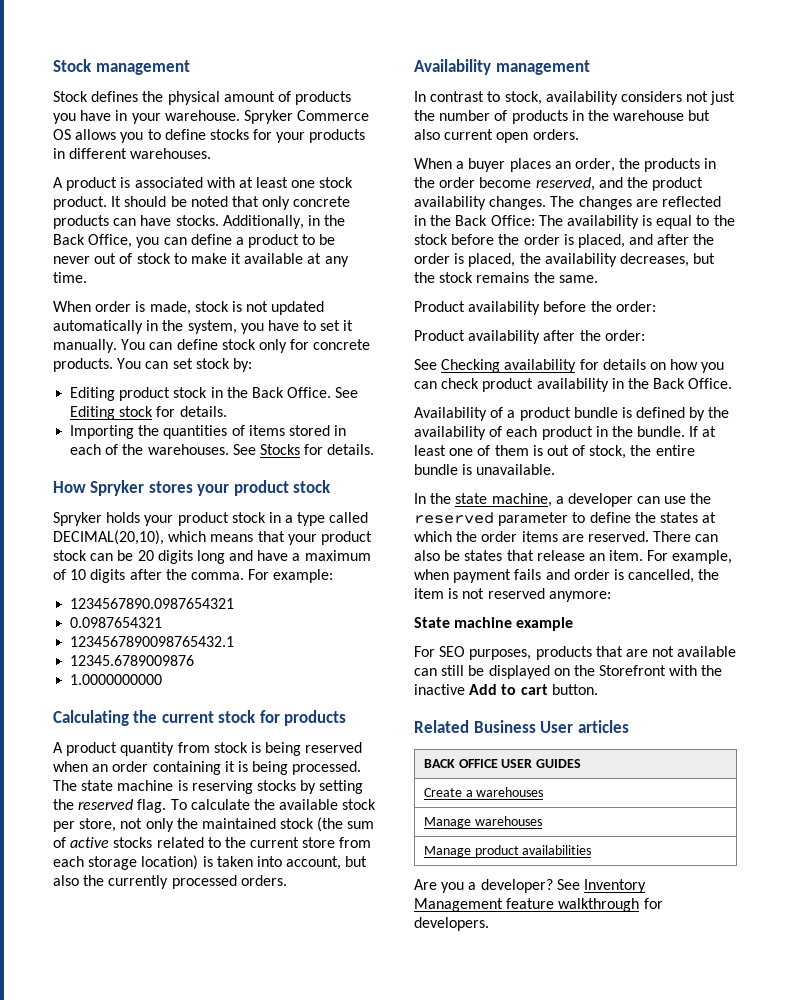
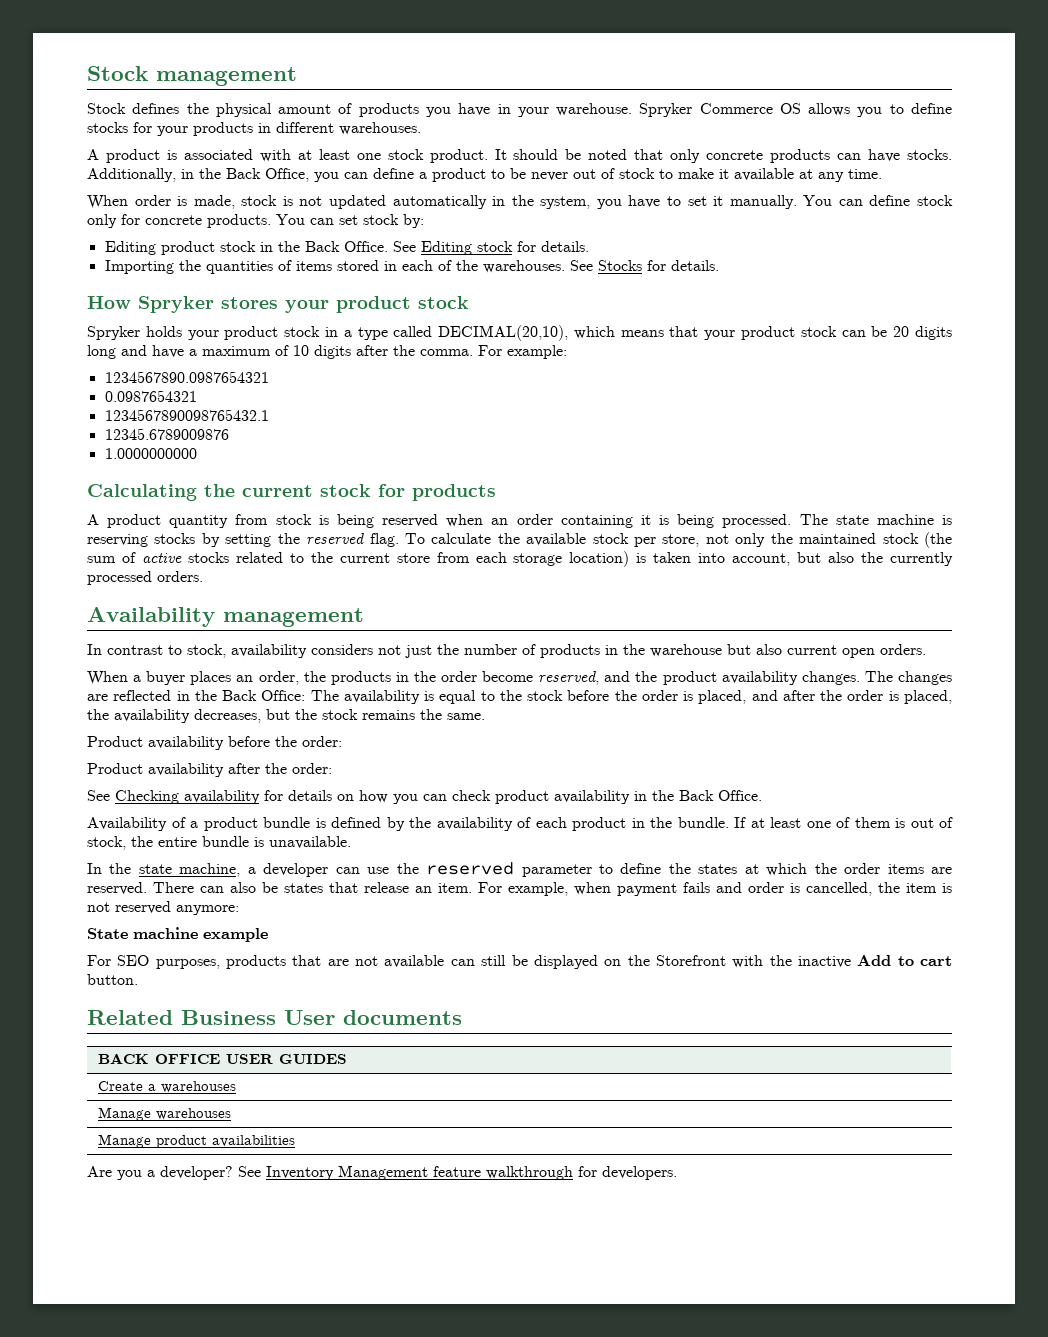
- Related Business User articles
+ Related Business User documents

